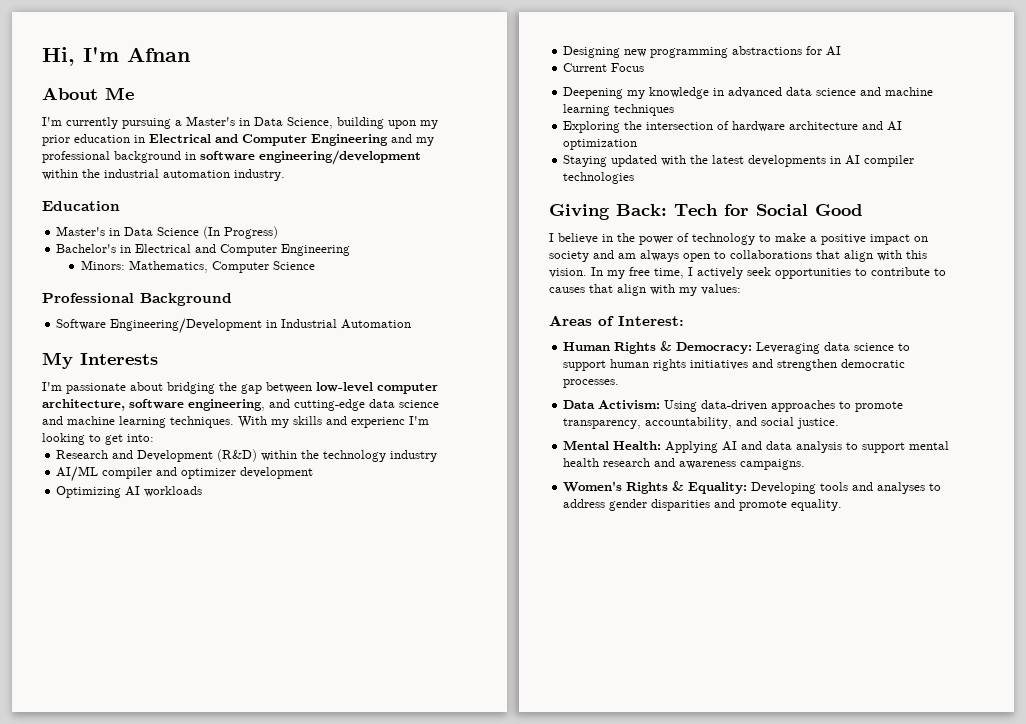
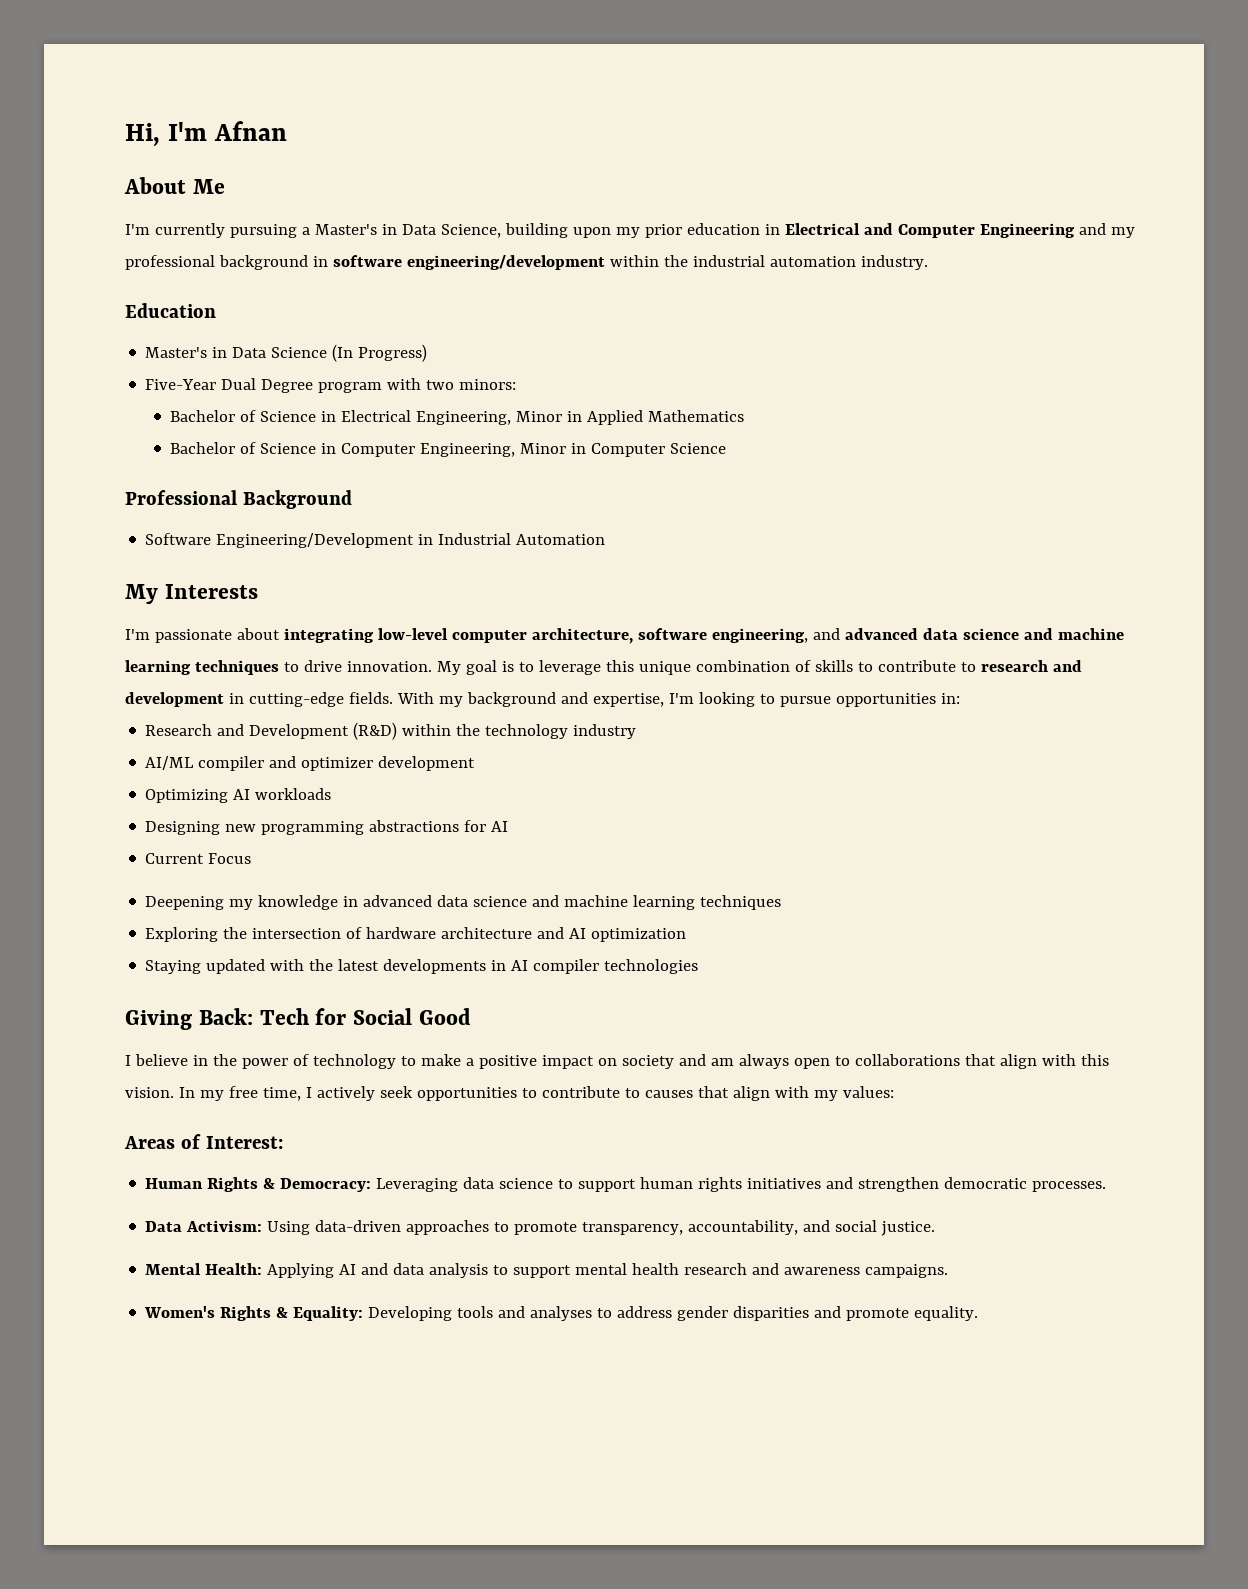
- Bachelor's in Electrical and Computer Engineering
- Minors: Mathematics, Computer Science
+ Five-Year Dual Degree program with two minors:
+ Bachelor of Science in Electrical Engineering, Minor in Applied Mathematics
+ Bachelor of Science in Computer Engineering, Minor in Computer Science
- I'm passionate about bridging the gap between low-level computer architecture, software engineering, and cutting-edge data science and machine learning techniques. With my skills and experienc I'm looking to get into:
+ I'm passionate about integrating low-level computer architecture, software engineering, and advanced data science and machine learning techniques to drive innovation. My goal is to leverage this unique combination of skills to contribute to research and development in cutting-edge fields. With my background and expertise, I'm looking to pursue opportunities in:

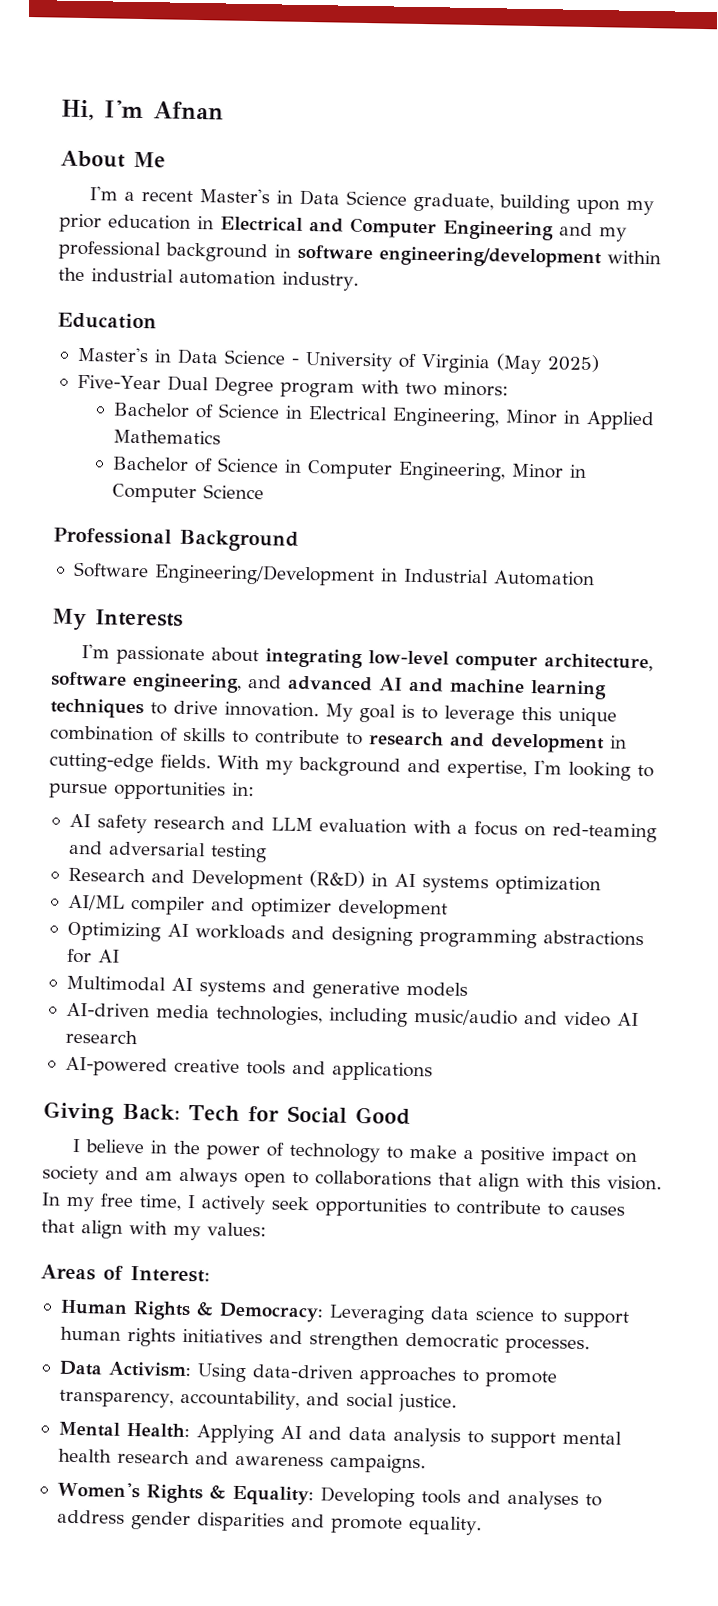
- I'm currently pursuing a Master's in Data Science, building upon my prior education in Electrical and Computer Engineering and my professional background in software engineering/development within the industrial automation industry.
+ I'm a recent Master's in Data Science graduate, building upon my prior education in Electrical and Computer Engineering and my professional background in software engineering/development within the industrial automation industry.
- Master's in Data Science (In Progress)
+ Master's in Data Science - University of Virginia (May 2025)
- I'm passionate about integrating low-level computer architecture, software engineering, and advanced data science and machine learning techniques to drive innovation.
+ I'm passionate about integrating low-level computer architecture, software engineering, and advanced AI and machine learning techniques to drive innovation.
+ AI safety research and LLM evaluation with a focus on red-teaming and adversarial testing
- Research and Development (R&D) within the technology industry
+ Research and Development (R&D) in AI systems optimization
- Optimizing AI workloads
- Designing new programming abstractions for AI
+ Optimizing AI workloads and designing programming abstractions for AI
- Current Focus
- Deepening my knowledge in advanced data science and machine learning techniques
- Exploring the intersection of hardware architecture and AI optimization
- Staying updated with the latest developments in AI compiler technologies
+ Multimodal AI systems and generative models
+ AI-driven media technologies, including music/audio and video AI research
+ AI-powered creative tools and applications

